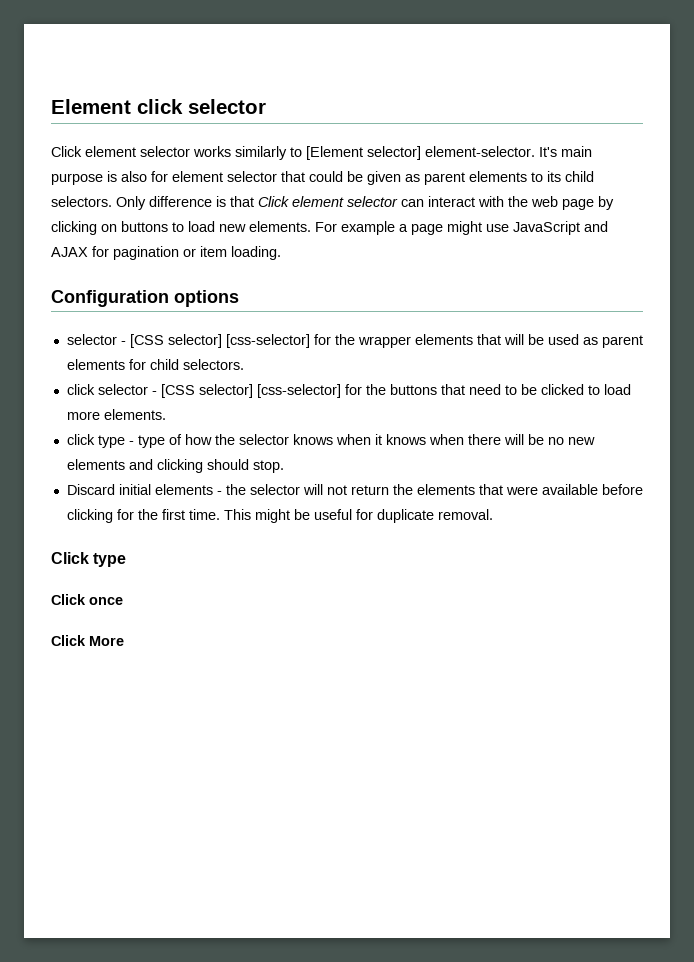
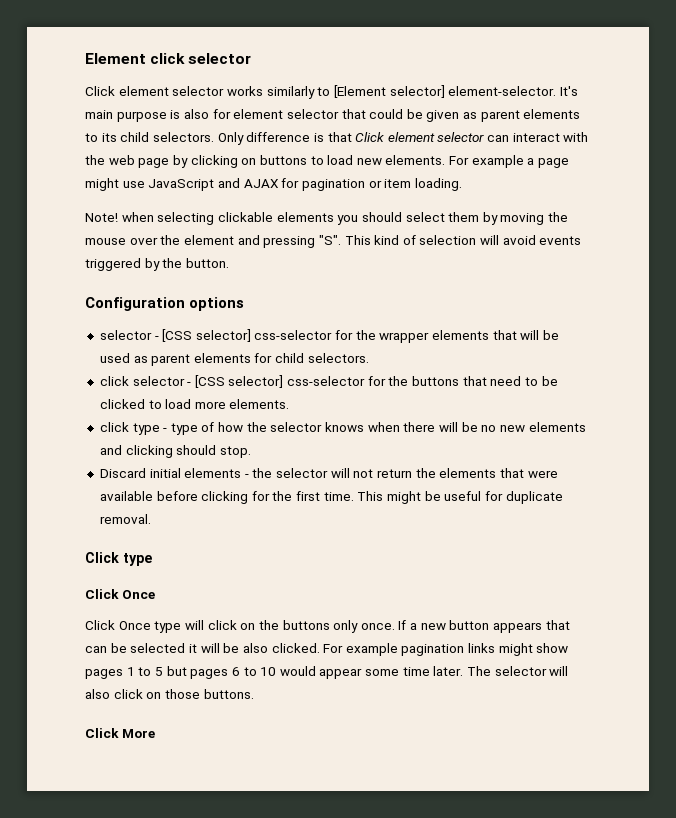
+ Note! when selecting clickable elements you should select them by moving the mouse over the element and pressing "S". This kind of selection will avoid events triggered by the button.
- selector - [CSS selector] [css-selector] for the wrapper elements that will be used as parent elements for child selectors.
+ selector - [CSS selector] css-selector for the wrapper elements that will be used as parent elements for child selectors.
- click selector - [CSS selector] [css-selector] for the buttons that need to be clicked to load more elements.
+ click selector - [CSS selector] css-selector for the buttons that need to be clicked to load more elements.
- click type - type of how the selector knows when it knows when there will be no new elements and clicking should stop.
+ click type - type of how the selector knows when there will be no new elements and clicking should stop.
  Click type
- Click once
+ Click Once
+ Click Once type will click on the buttons only once. If a new button appears that can be selected it will be also clicked. For example pagination links might show pages 1 to 5 but pages 6 to 10 would appear some time later. The selector will also click on those buttons.

